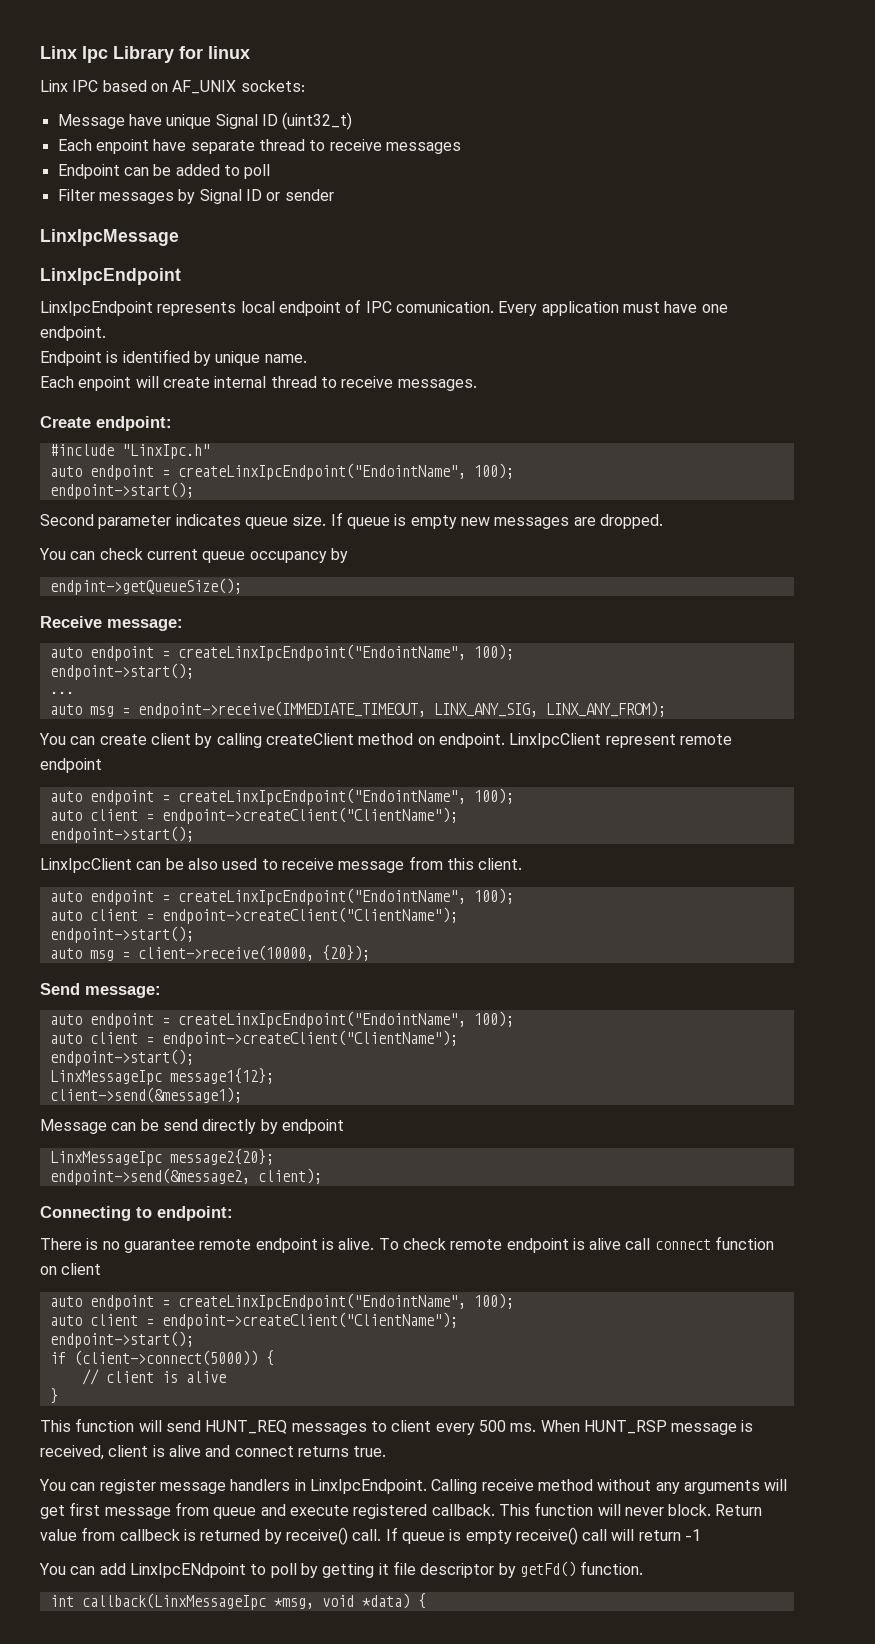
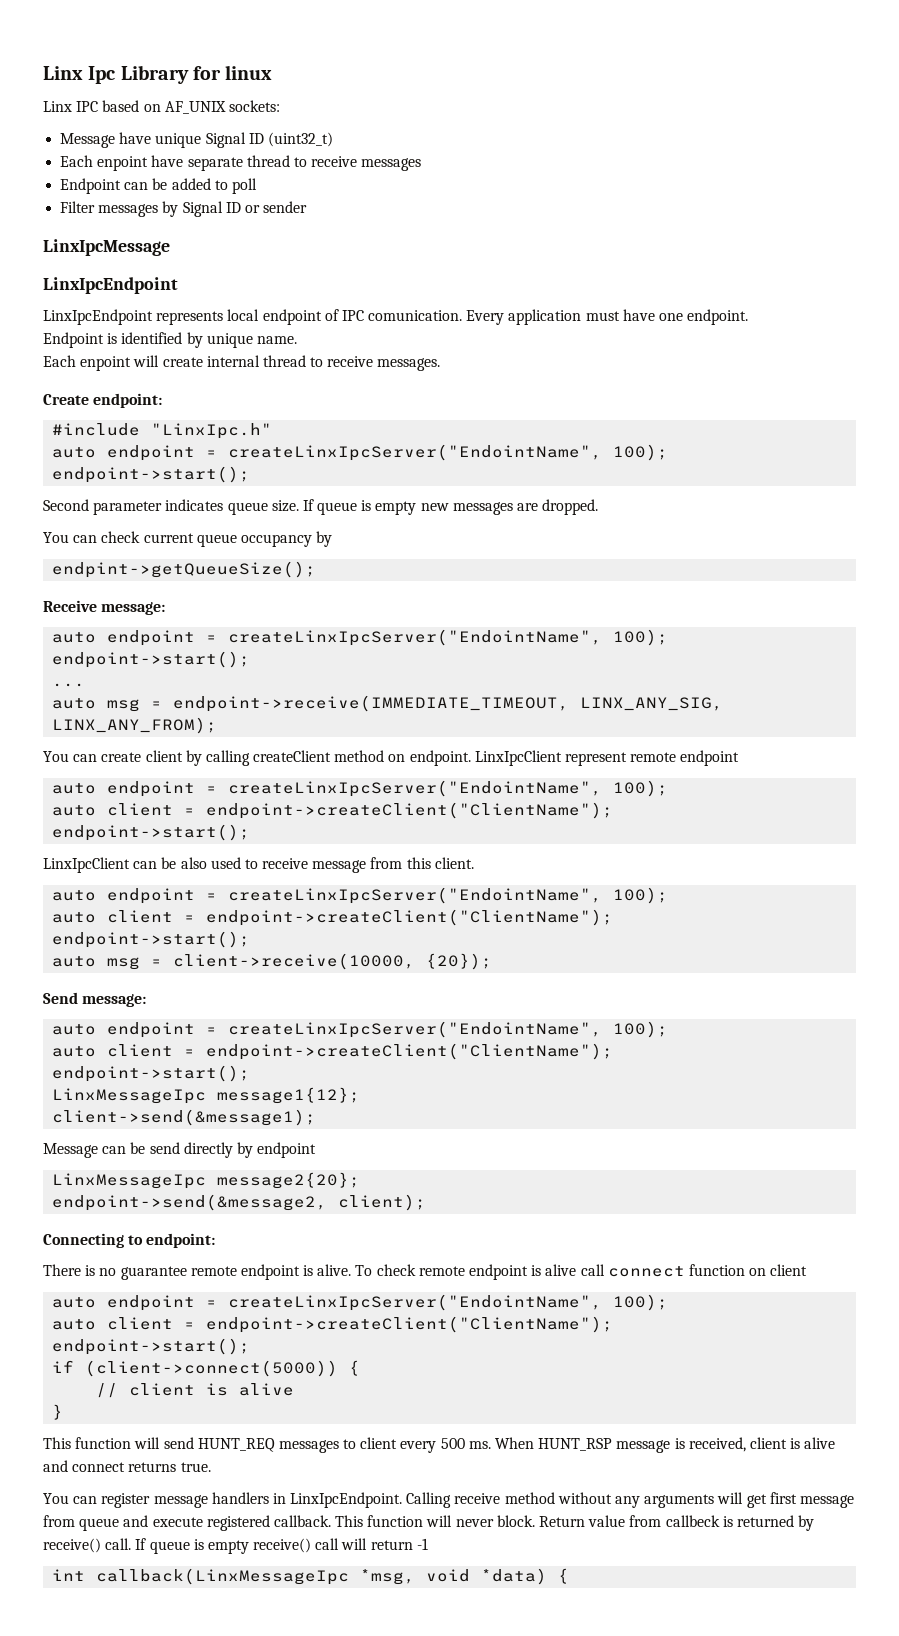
  #include "LinxIpc.h"
- auto endpoint = createLinxIpcEndpoint("EndointName", 100);
+ auto endpoint = createLinxIpcServer("EndointName", 100);
  Receive message:
- auto endpoint = createLinxIpcEndpoint("EndointName", 100);
+ auto endpoint = createLinxIpcServer("EndointName", 100);
  LinxIpcClient represent remote endpoint
- auto endpoint = createLinxIpcEndpoint("EndointName", 100);
+ auto endpoint = createLinxIpcServer("EndointName", 100);
  LinxIpcClient can be also used to receive message from this client.
- auto endpoint = createLinxIpcEndpoint("EndointName", 100);
+ auto endpoint = createLinxIpcServer("EndointName", 100);
  Send message:
- auto endpoint = createLinxIpcEndpoint("EndointName", 100);
+ auto endpoint = createLinxIpcServer("EndointName", 100);
  To check remote endpoint is alive call connect function on client
- auto endpoint = createLinxIpcEndpoint("EndointName", 100);
+ auto endpoint = createLinxIpcServer("EndointName", 100);
- You can add LinxIpcENdpoint to poll by getting it file descriptor by getFd() function.

